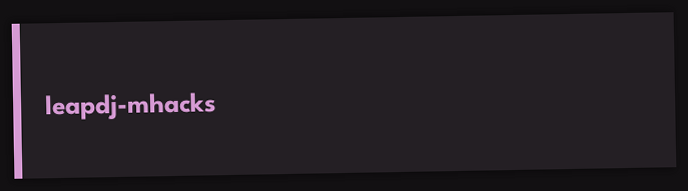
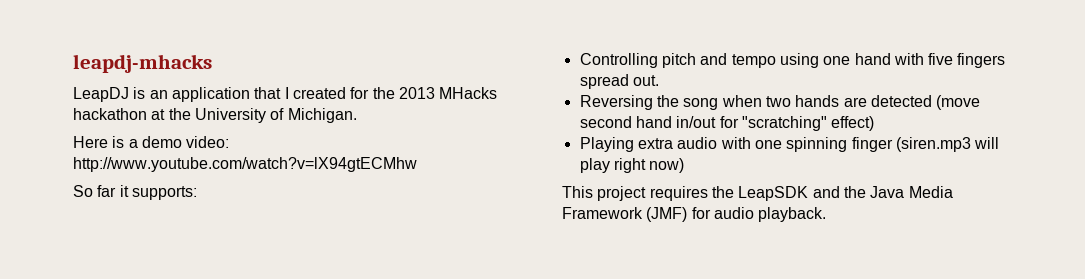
+ LeapDJ is an application that I created for the 2013 MHacks hackathon at the University of Michigan.
+ Here is a demo video: http://www.youtube.com/watch?v=lX94gtECMhw
+ So far it supports:
+ Controlling pitch and tempo using one hand with five fingers spread out.
+ Reversing the song when two hands are detected (move second hand in/out for "scratching" effect)
+ Playing extra audio with one spinning finger (siren.mp3 will play right now)
+ This project requires the LeapSDK and the Java Media Framework (JMF) for audio playback.

